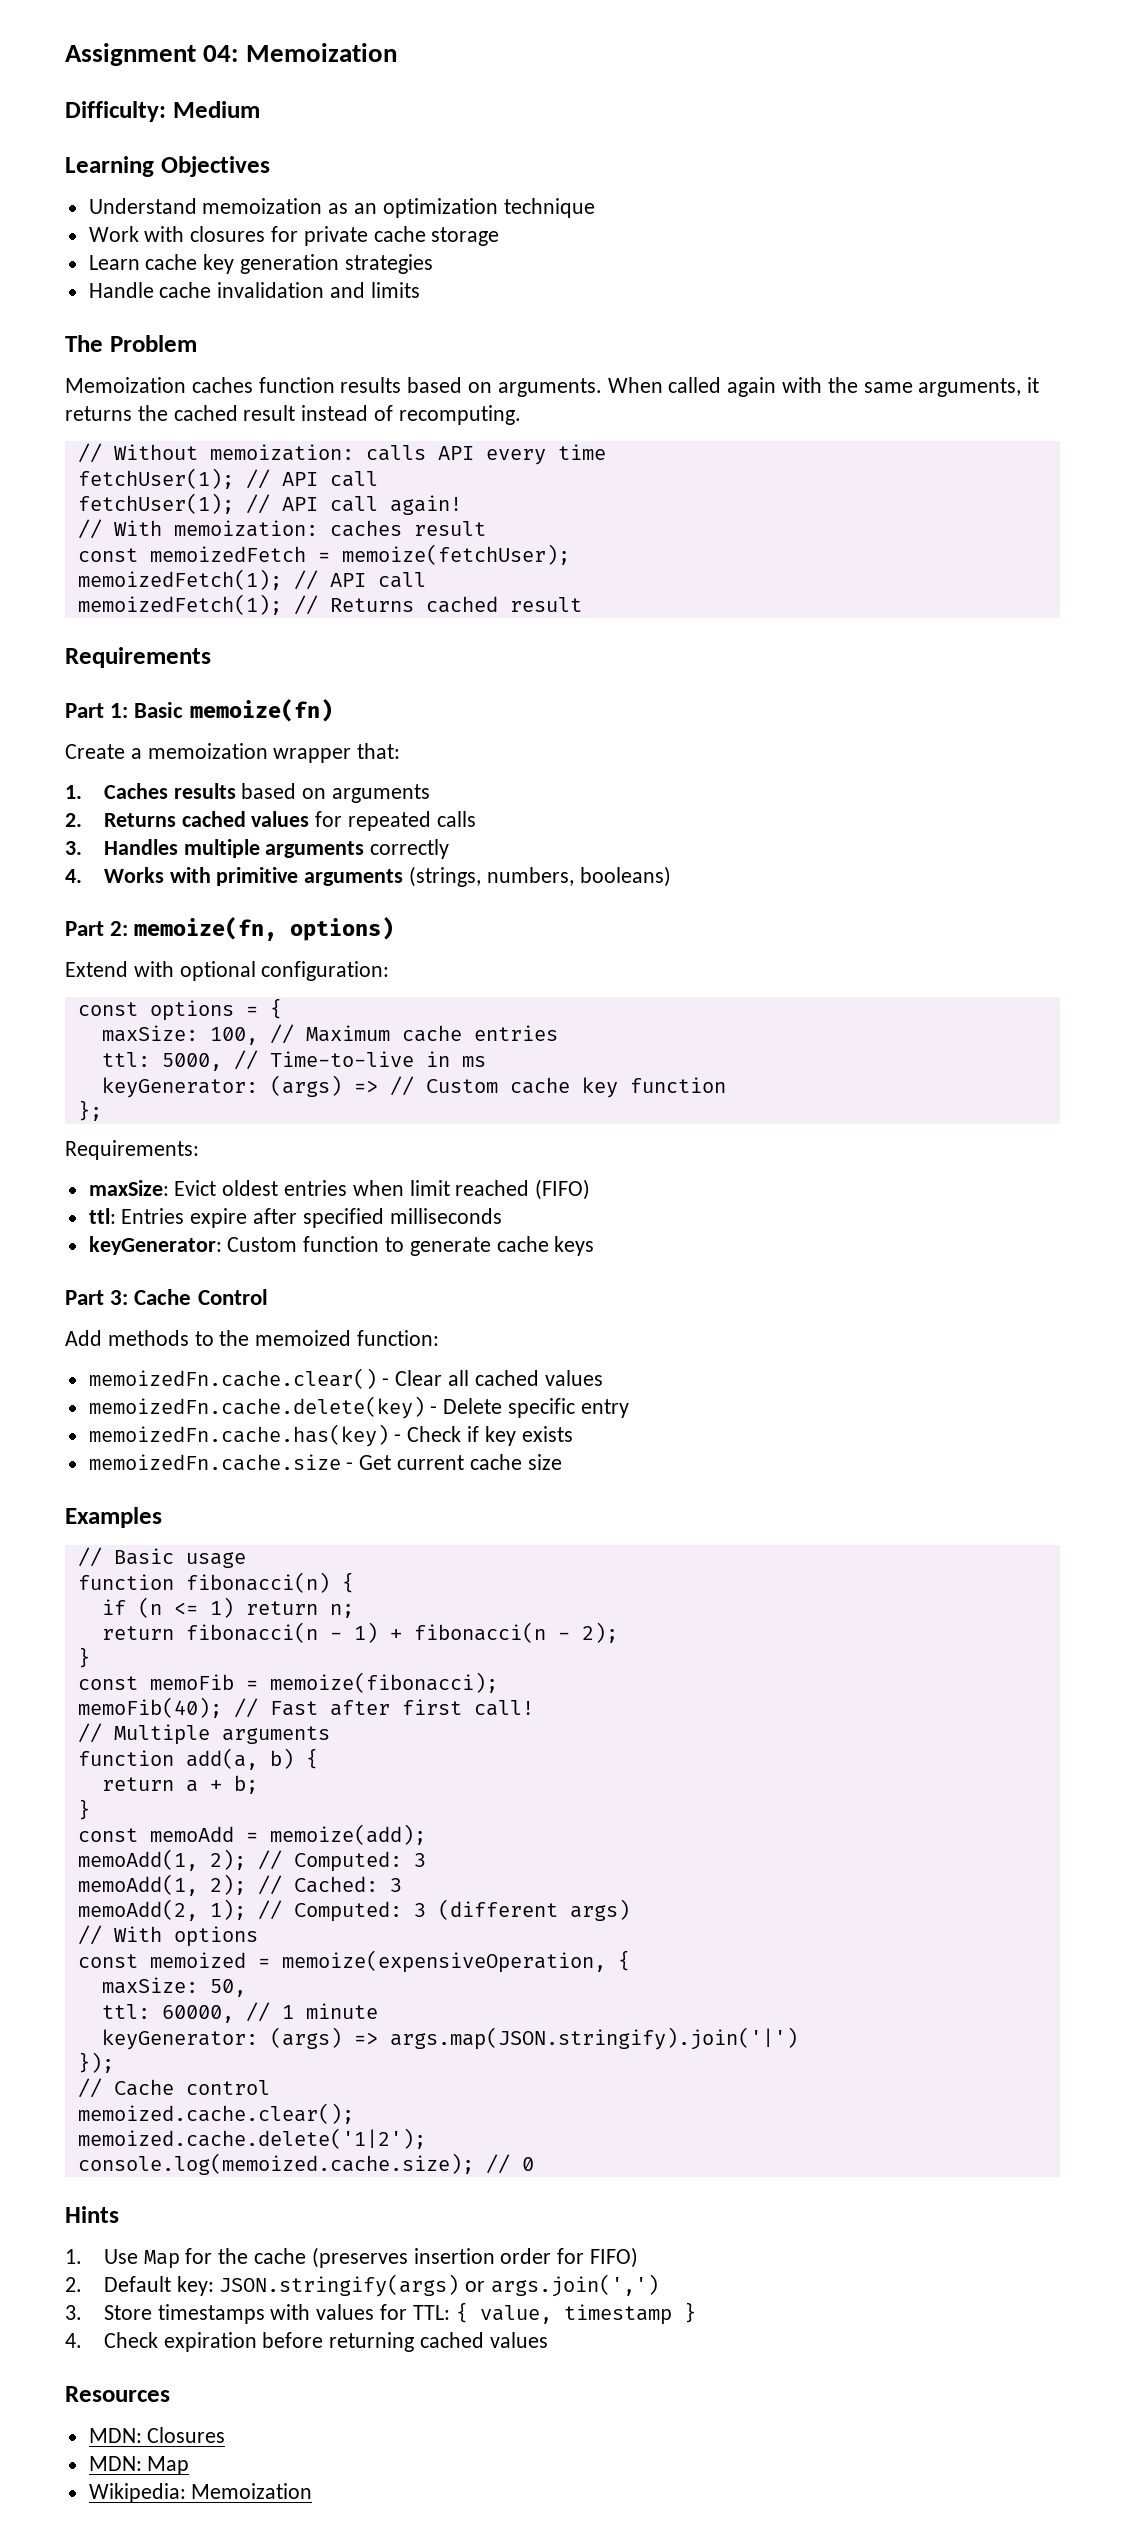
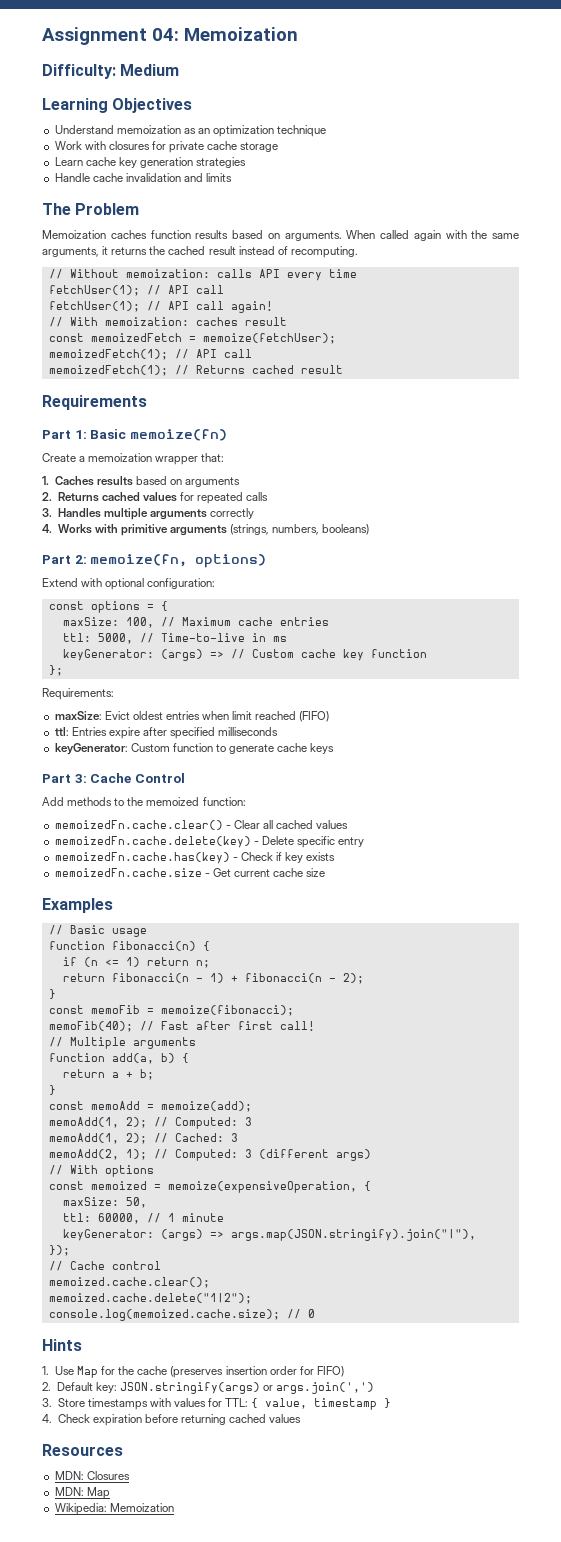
- keyGenerator: (args) => args.map(JSON.stringify).join('|')
+ keyGenerator: (args) => args.map(JSON.stringify).join("|"),
- memoized.cache.delete('1|2');
+ memoized.cache.delete("1|2");

